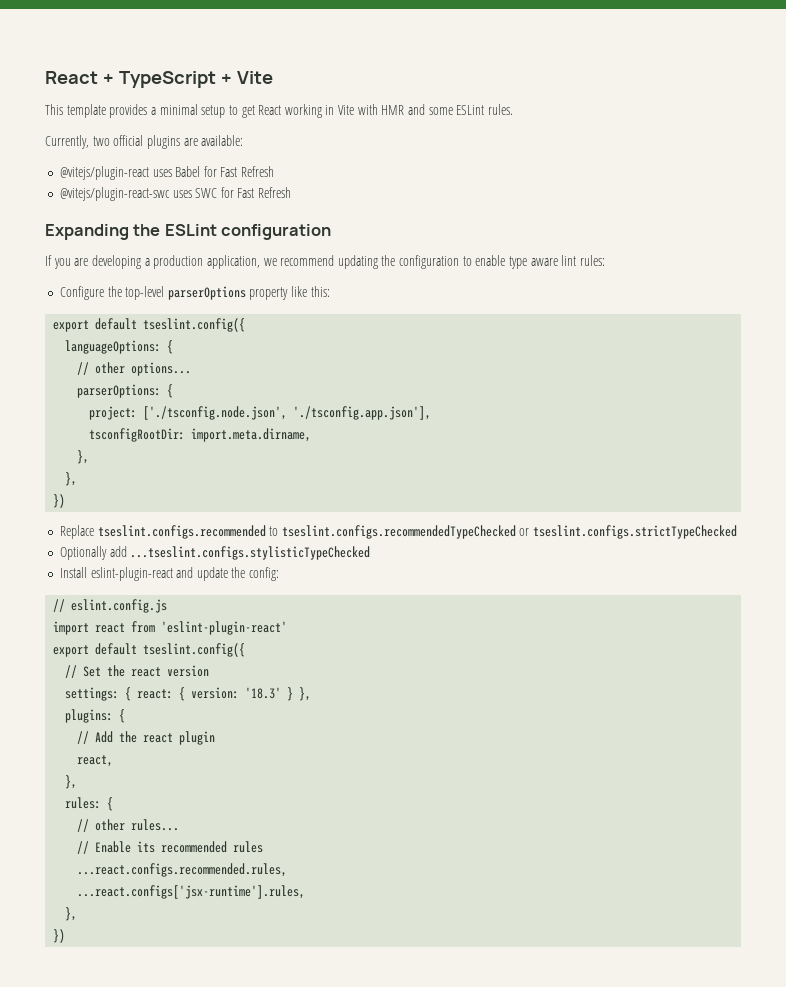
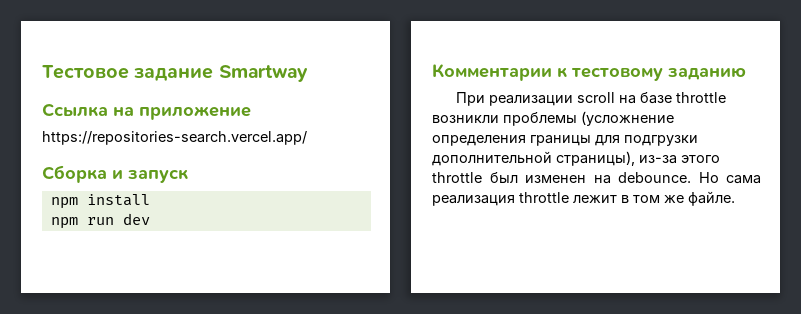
- React + TypeScript + Vite
- This template provides a minimal setup to get React working in Vite with HMR and some ESLint rules.
- Currently, two official plugins are available:
- @vitejs/plugin-react uses Babel for Fast Refresh
- @vitejs/plugin-react-swc uses SWC for Fast Refresh
- Expanding the ESLint configuration
- If you are developing a production application, we recommend updating the configuration to enable type aware lint rules:
- Configure the top-level parserOptions property like this:
- export default tseslint.config({
- languageOptions: {
- // other options...
- parserOptions: {
- project: ['./tsconfig.node.json', './tsconfig.app.json'],
- tsconfigRootDir: import.meta.dirname,
- },
- },
- })
- Replace tseslint.configs.recommended to tseslint.configs.recommendedTypeChecked or tseslint.configs.strictTypeChecked
- Optionally add ...tseslint.configs.stylisticTypeChecked
- Install eslint-plugin-react and update the config:
- // eslint.config.js
- import react from 'eslint-plugin-react'
- export default tseslint.config({
- // Set the react version
- settings: { react: { version: '18.3' } },
- plugins: {
- // Add the react plugin
- react,
- },
- rules: {
- // other rules...
- // Enable its recommended rules
- ...react.configs.recommended.rules,
- ...react.configs['jsx-runtime'].rules,
- },
- })
+ Тестовое задание Smartway
+ Ссылка на приложение
+ https://repositories-search.vercel.app/
+ Сборка и запуск
+ npm install
+ npm run dev
+ Комментарии к тестовому заданию
+ При реализации scroll на базе throttle возникли проблемы (усложнение определения границы для подгрузки дополнительной страницы), из-за этого throttle был изменен на debounce. Но сама реализация throttle лежит в том же файле.

